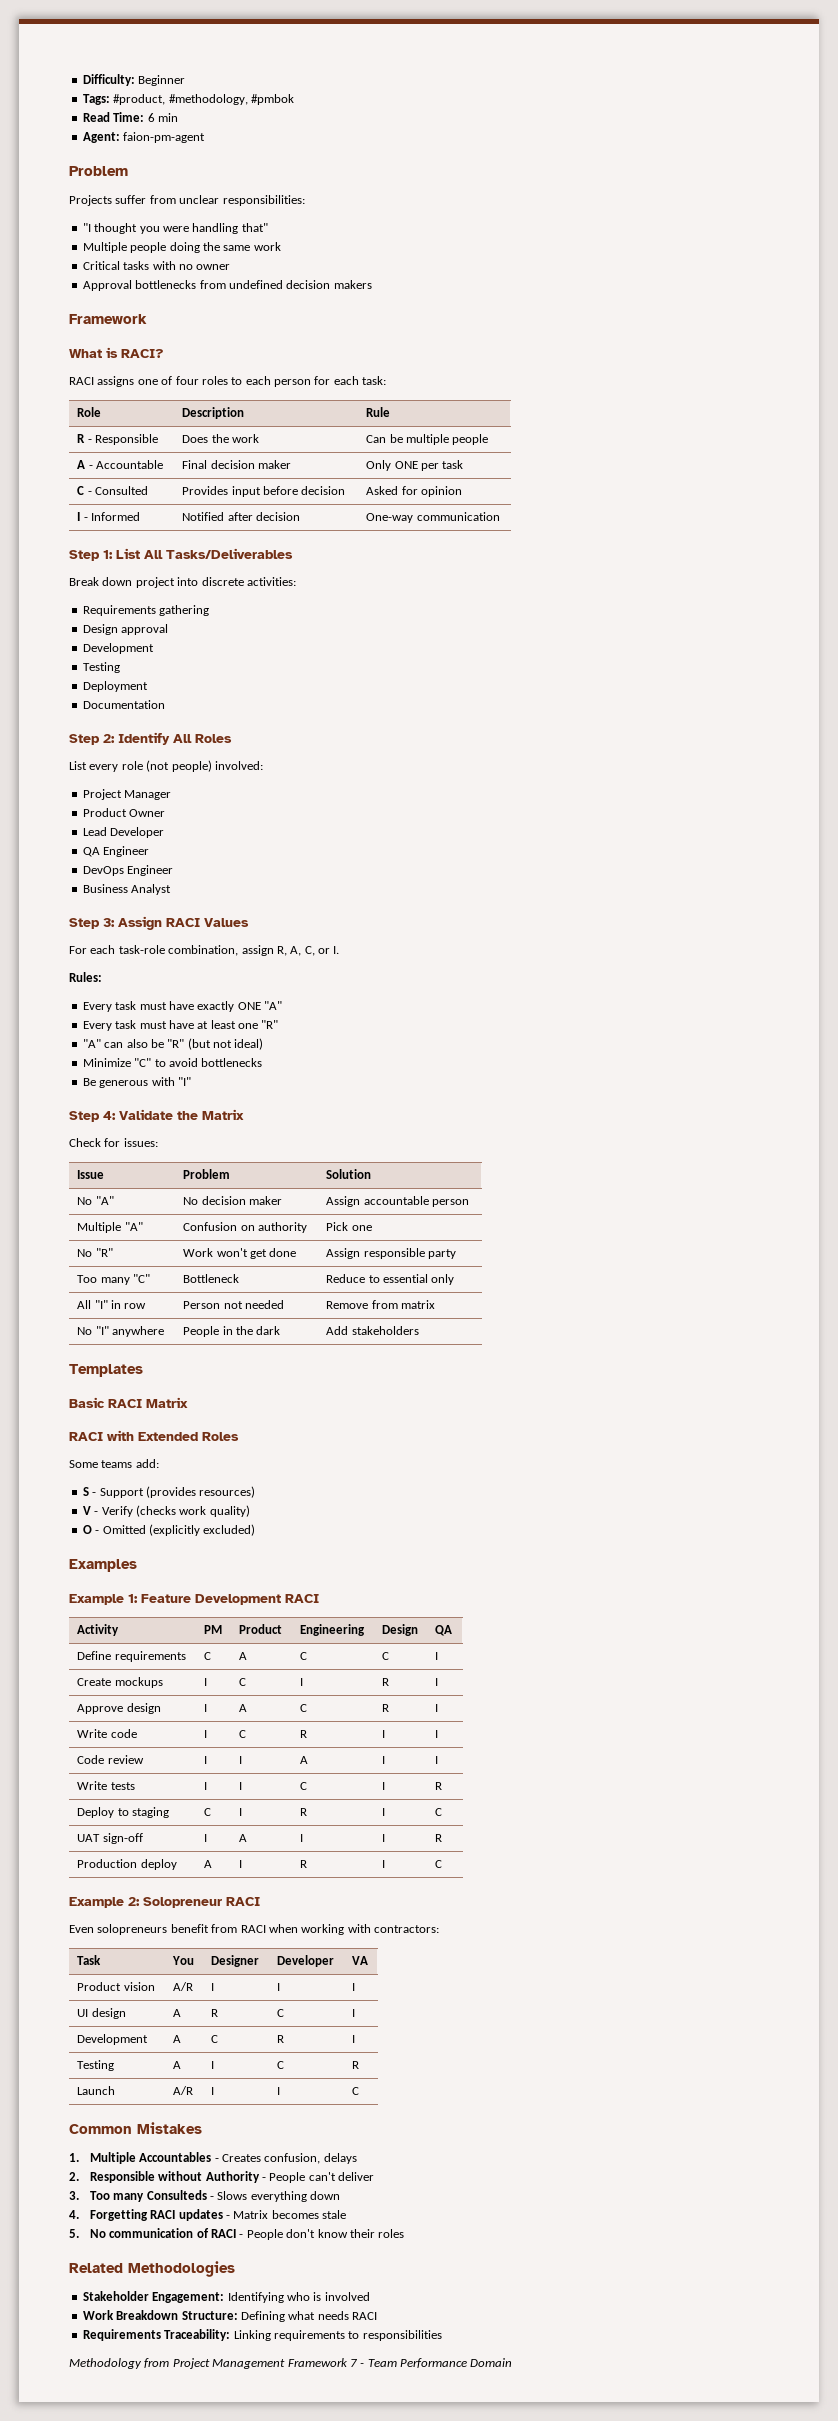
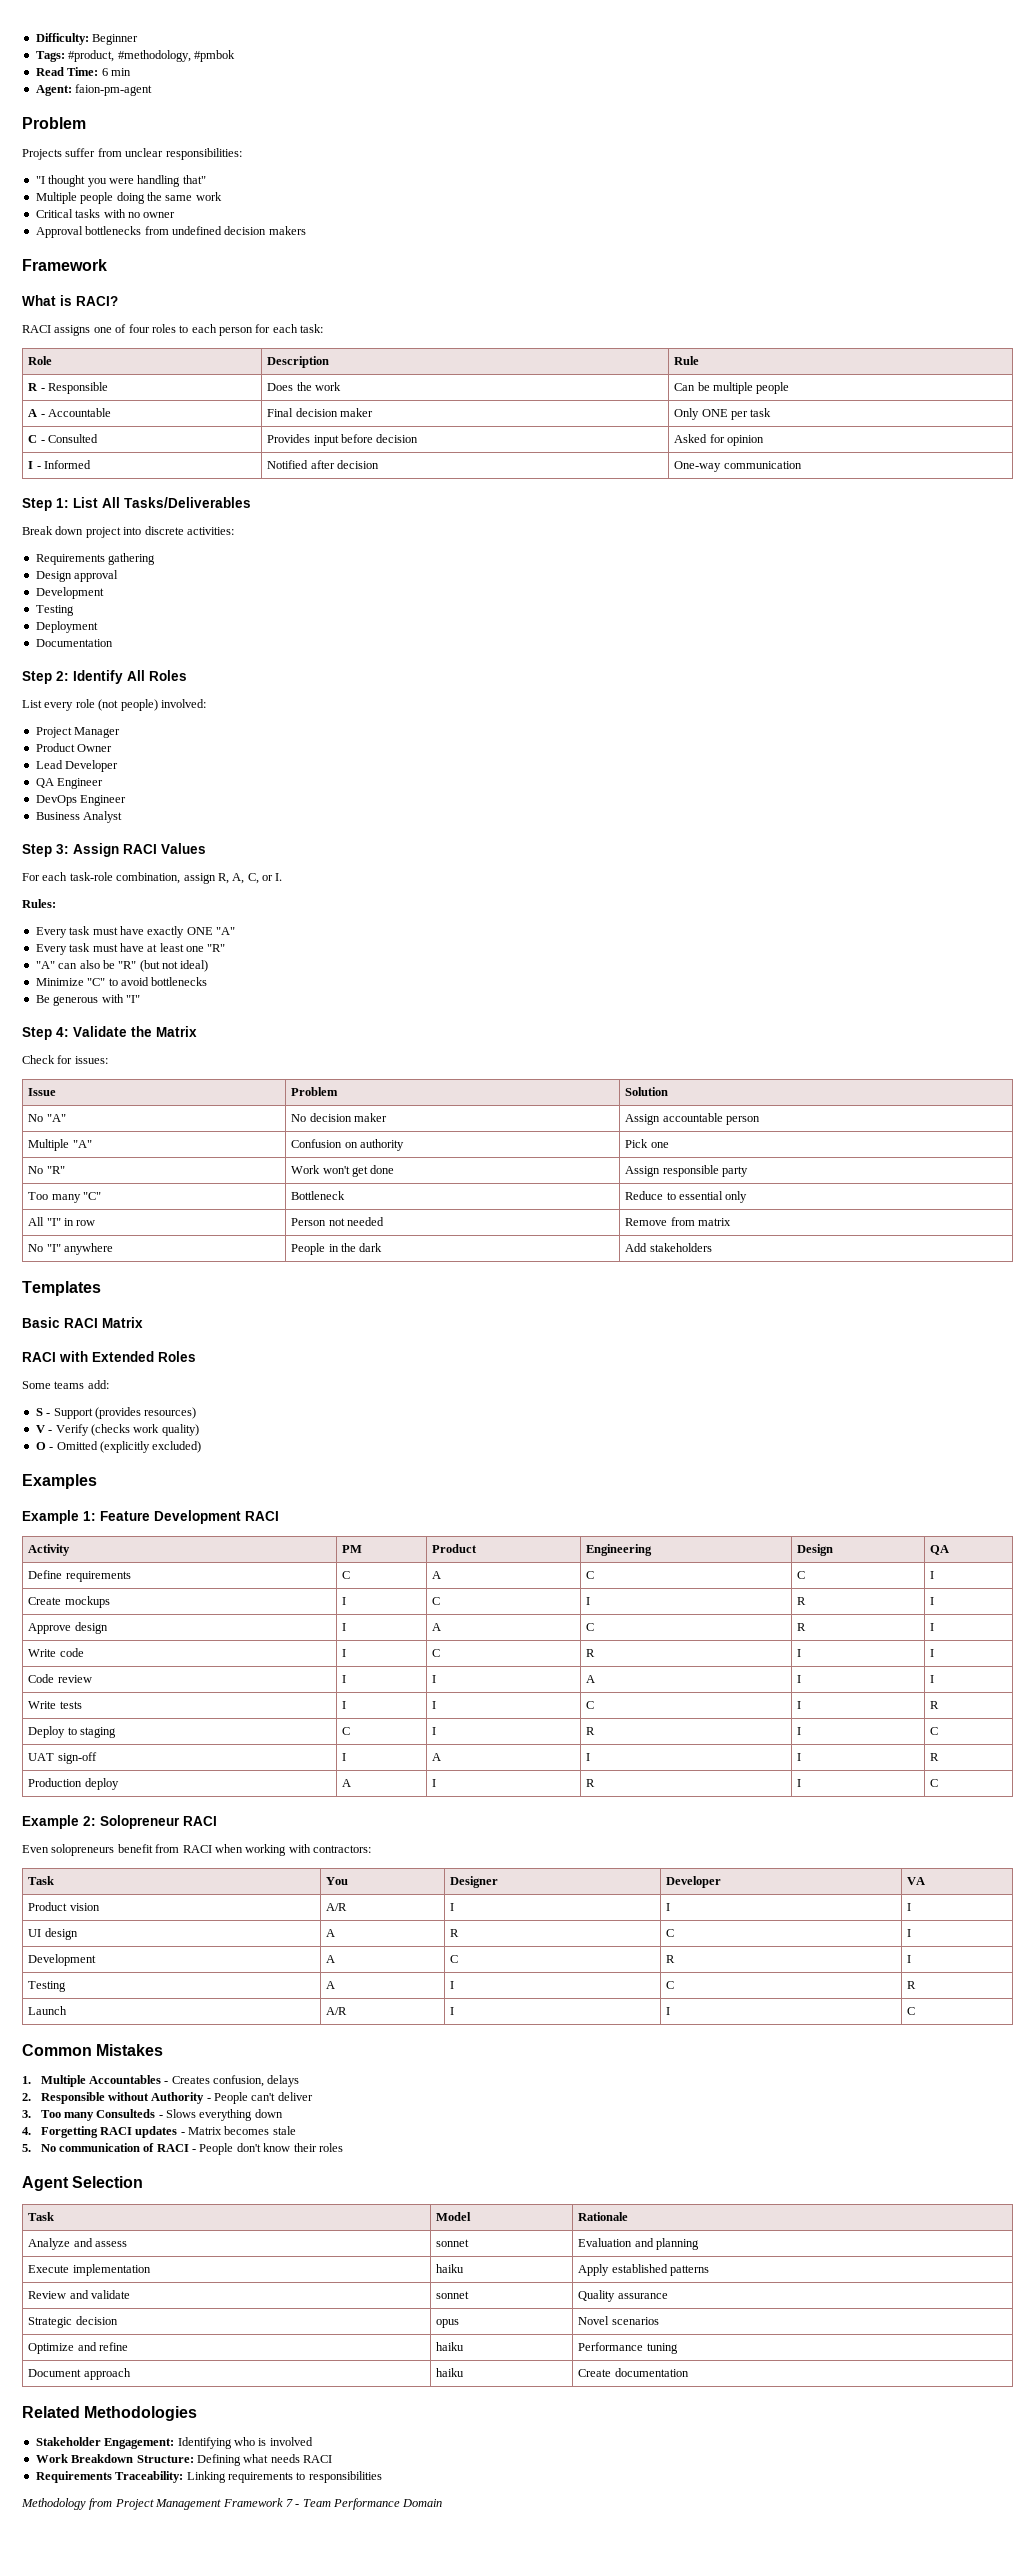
+ Agent Selection
+ Task | Model | Rationale
+ Analyze and assess | sonnet | Evaluation and planning
+ Execute implementation | haiku | Apply established patterns
+ Review and validate | sonnet | Quality assurance
+ Strategic decision | opus | Novel scenarios
+ Optimize and refine | haiku | Performance tuning
+ Document approach | haiku | Create documentation

